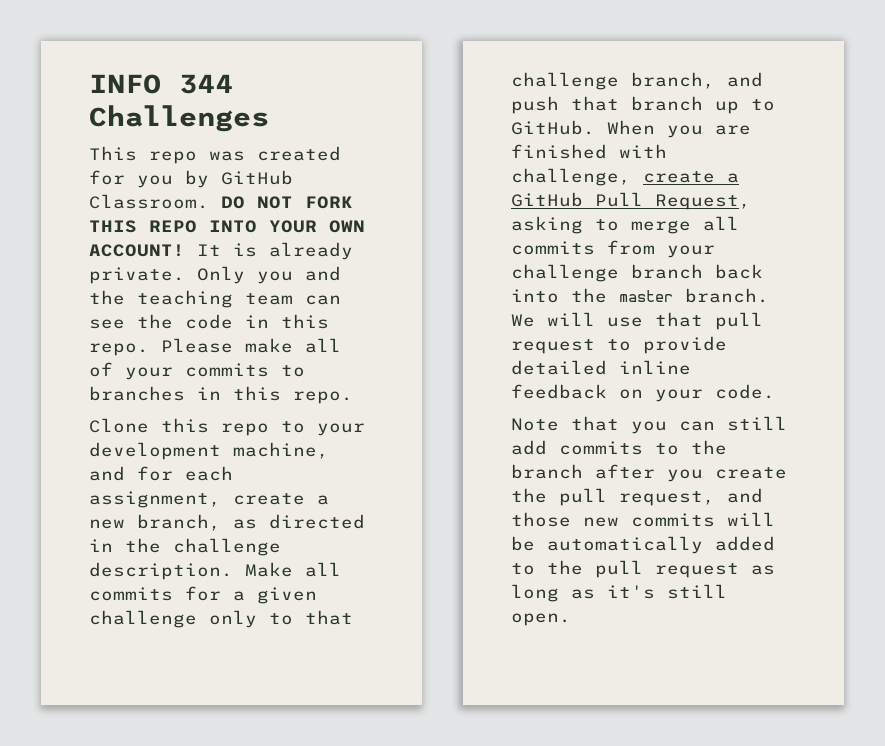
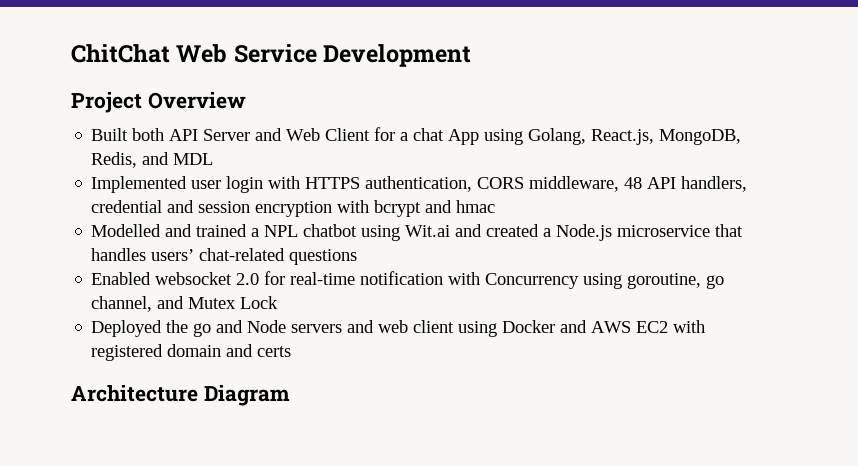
- INFO 344 Challenges
- This repo was created for you by GitHub Classroom. DO NOT FORK THIS REPO INTO YOUR OWN ACCOUNT! It is already private. Only you and the teaching team can see the code in this repo. Please make all of your commits to branches in this repo.
- Clone this repo to your development machine, and for each assignment, create a new branch, as directed in the challenge description. Make all commits for a given challenge only to that challenge branch, and push that branch up to GitHub. When you are finished with challenge, create a GitHub Pull Request, asking to merge all commits from your challenge branch back into the master branch. We will use that pull request to provide detailed inline feedback on your code.
- Note that you can still add commits to the branch after you create the pull request, and those new commits will be automatically added to the pull request as long as it's still open.
+ ChitChat Web Service Development
+ Project Overview
+ Built both API Server and Web Client for a chat App using Golang, React.js, MongoDB, Redis, and MDL
+ Implemented user login with HTTPS authentication, CORS middleware, 48 API handlers, credential and session encryption with bcrypt and hmac
+ Modelled and trained a NPL chatbot using Wit.ai and created a Node.js microservice that handles users’ chat-related questions
+ Enabled websocket 2.0 for real-time notification with Concurrency using goroutine, go channel, and Mutex Lock
+ Deployed the go and Node servers and web client using Docker and AWS EC2 with registered domain and certs
+ Architecture Diagram

